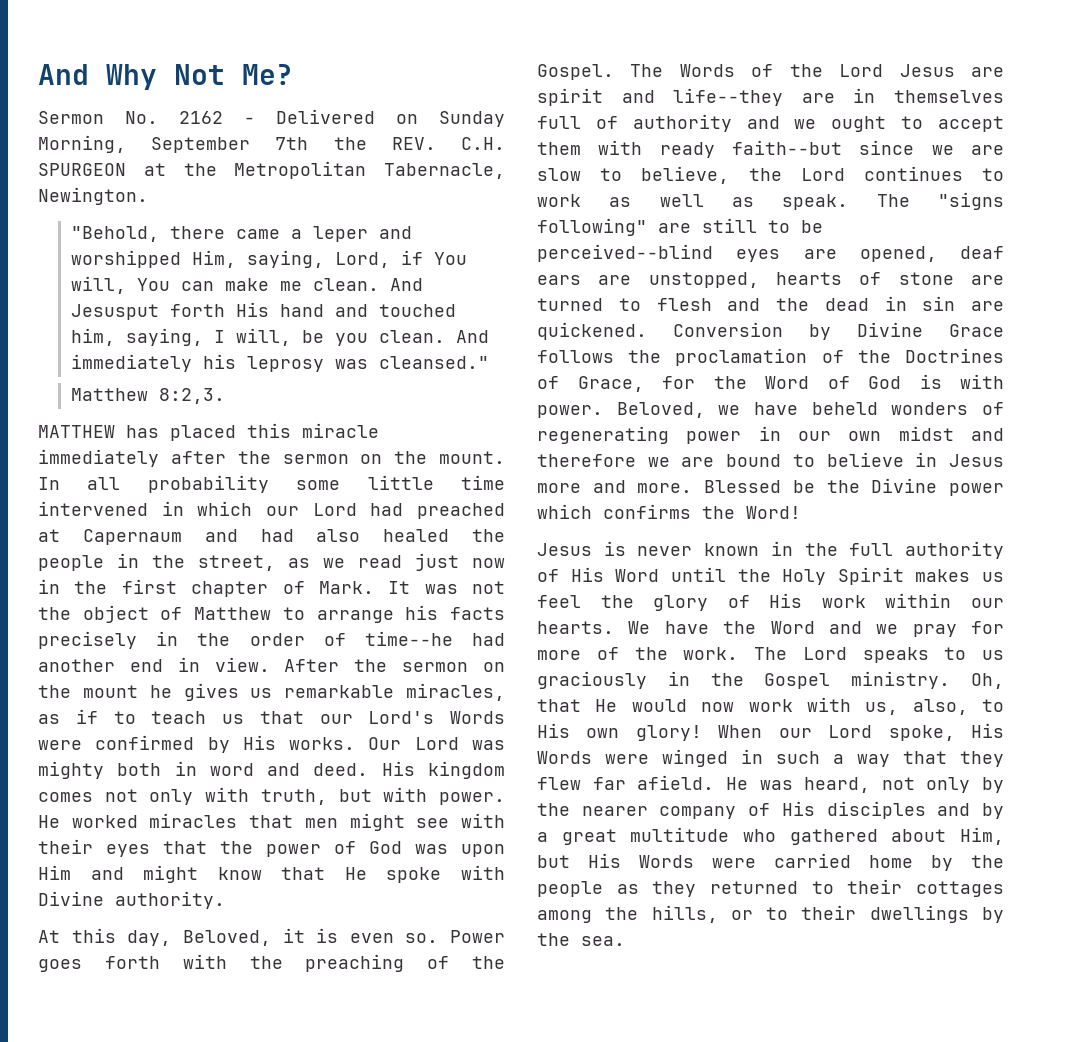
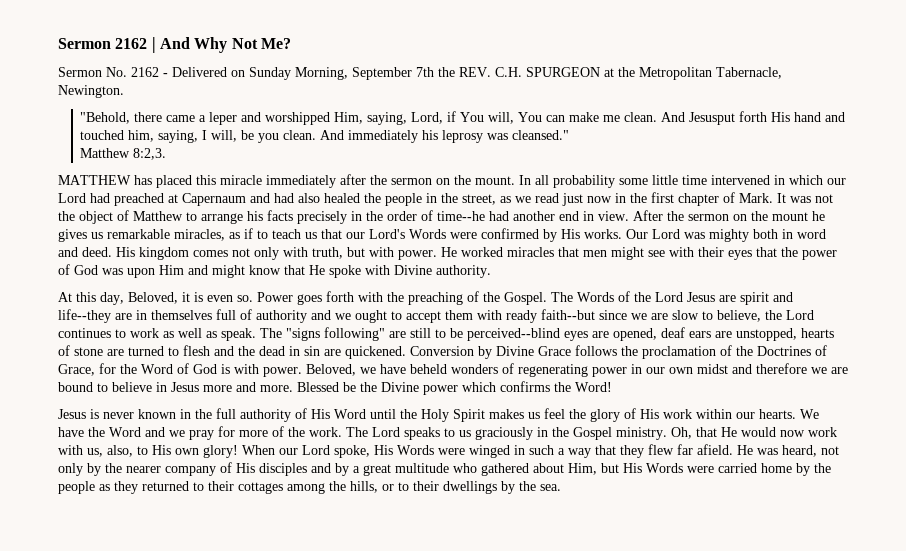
- And Why Not Me?
+ Sermon 2162 | And Why Not Me?

